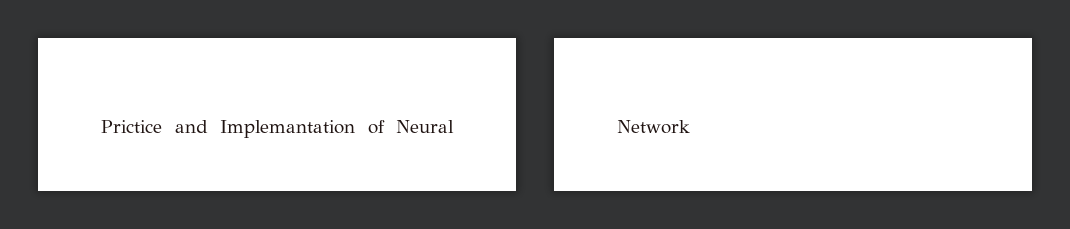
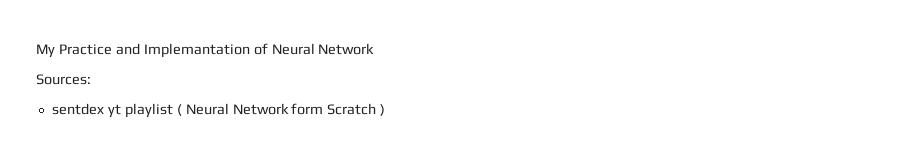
- Prictice and Implemantation of Neural Network
+ My Practice and Implemantation of Neural Network
+ Sources:
+ sentdex yt playlist ( Neural Network form Scratch )

